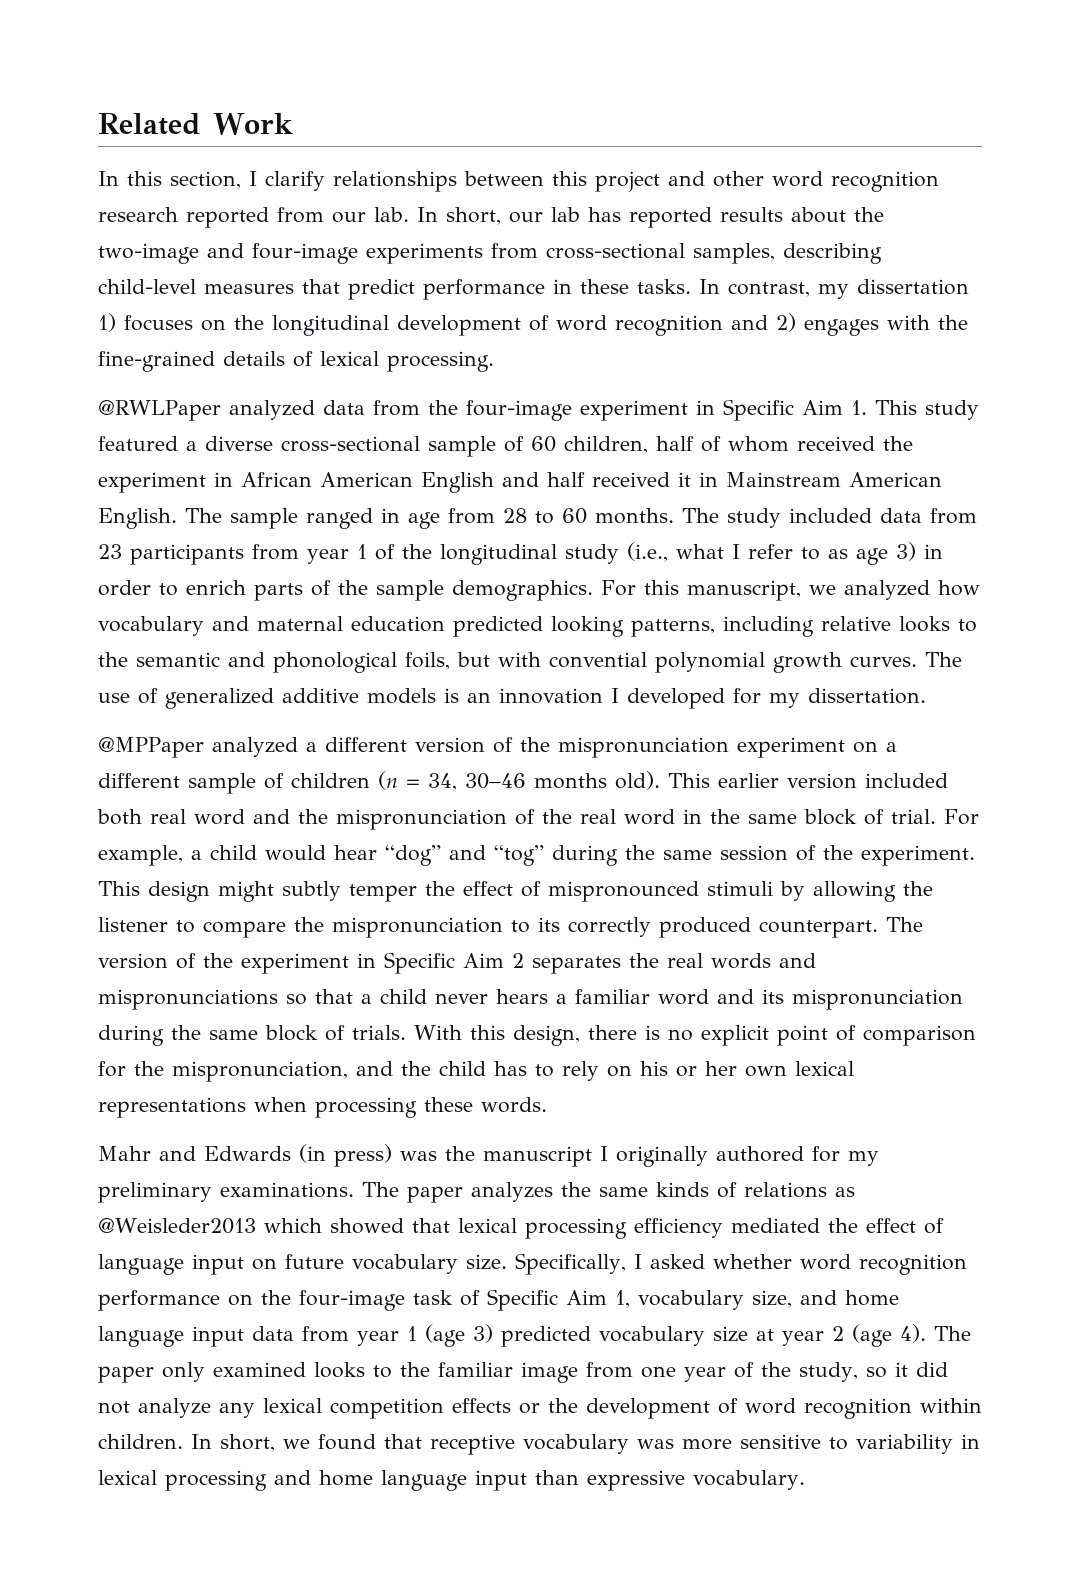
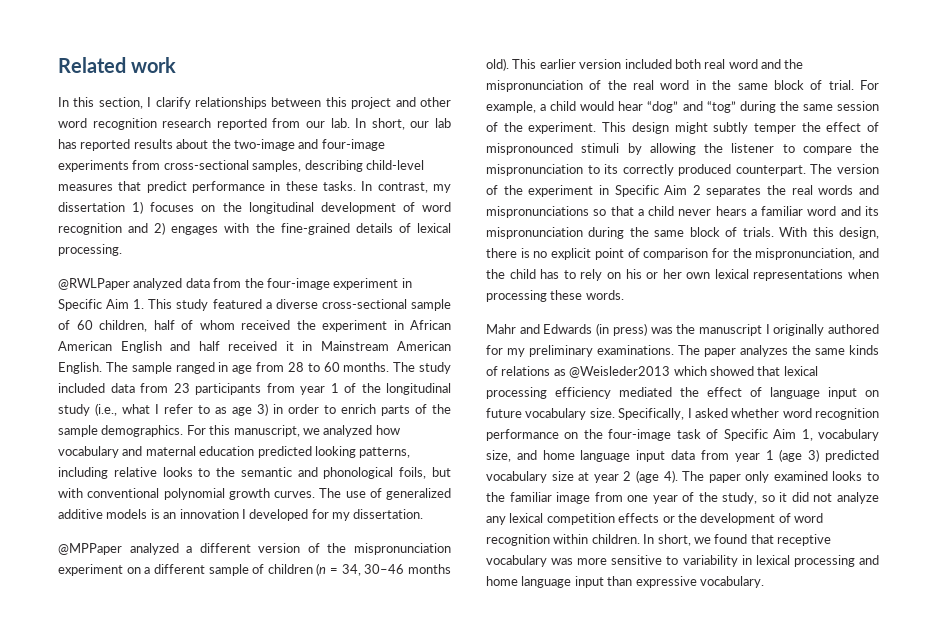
- Related Work
+ Related work
- For this manuscript, we analyzed how vocabulary and maternal education predicted looking patterns, including relative looks to the semantic and phonological foils, but with convential polynomial growth curves.
+ For this manuscript, we analyzed how vocabulary and maternal education predicted looking patterns, including relative looks to the semantic and phonological foils, but with conventional polynomial growth curves.

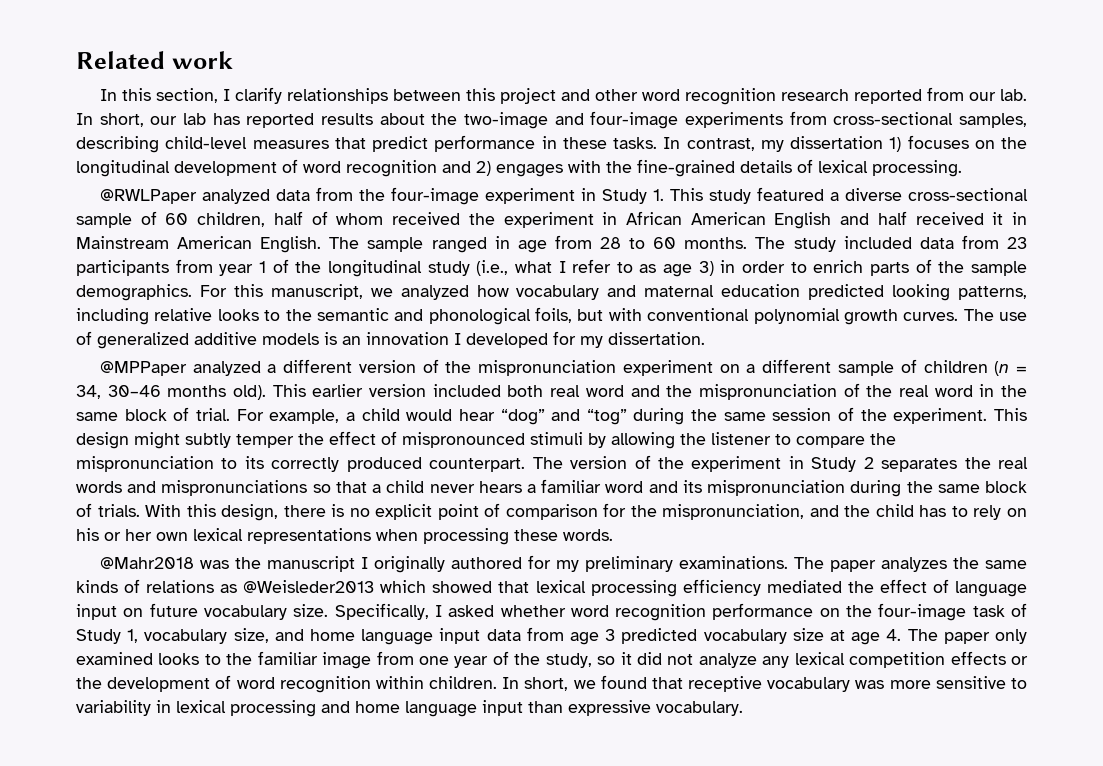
- @RWLPaper analyzed data from the four-image experiment in Specific Aim 1. This study featured a diverse cross-sectional sample of 60 children, half of whom received the experiment in African American English and half received it in Mainstream American English.
+ @RWLPaper analyzed data from the four-image experiment in Study 1. This study featured a diverse cross-sectional sample of 60 children, half of whom received the experiment in African American English and half received it in Mainstream American English.
- The version of the experiment in Specific Aim 2 separates the real words and mispronunciations so that a child never hears a familiar word and its mispronunciation during the same block of trials.
+ The version of the experiment in Study 2 separates the real words and mispronunciations so that a child never hears a familiar word and its mispronunciation during the same block of trials.
- Mahr and Edwards (in press) was the manuscript I originally authored for my preliminary examinations.
+ @Mahr2018 was the manuscript I originally authored for my preliminary examinations.
- Specifically, I asked whether word recognition performance on the four-image task of Specific Aim 1, vocabulary size, and home language input data from year 1 (age 3) predicted vocabulary size at year 2 (age 4). The paper only examined looks to the familiar image from one year of the study, so it did not analyze any lexical competition effects or the development of word recognition within children.
+ Specifically, I asked whether word recognition performance on the four-image task of Study 1, vocabulary size, and home language input data from age 3 predicted vocabulary size at age 4. The paper only examined looks to the familiar image from one year of the study, so it did not analyze any lexical competition effects or the development of word recognition within children.

